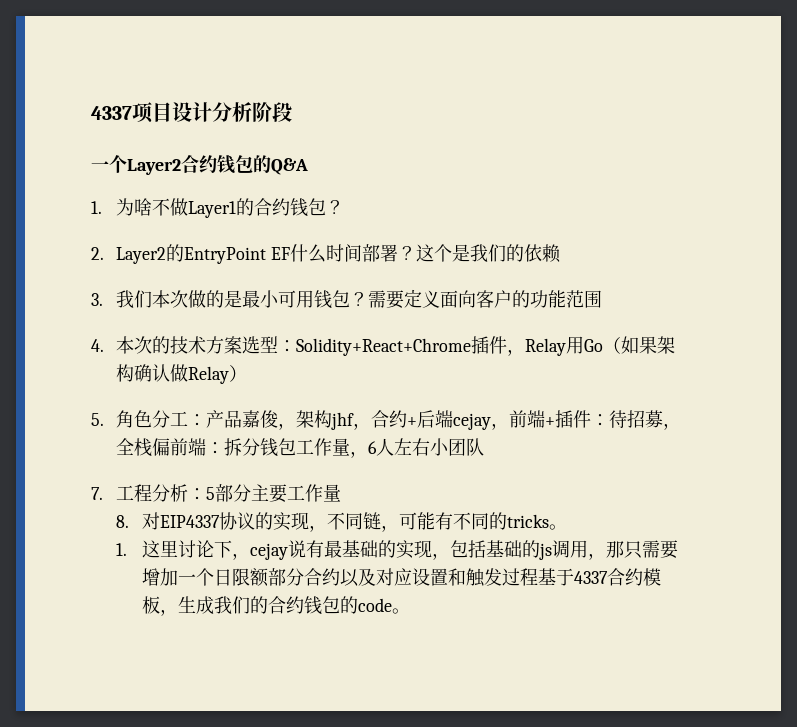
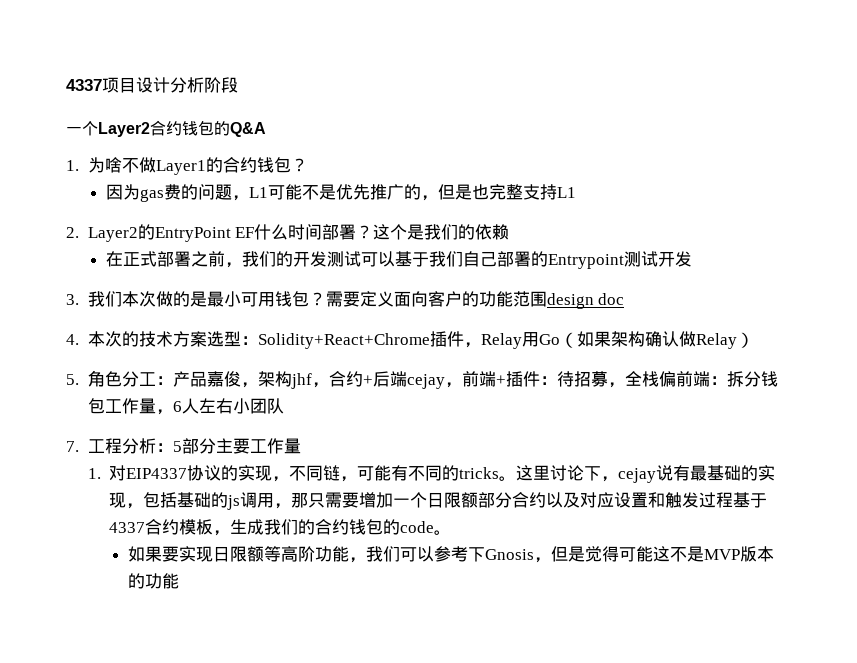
+ 因为gas费的问题，L1可能不是优先推广的，但是也完整支持L1
+ 在正式部署之前，我们的开发测试可以基于我们自己部署的Entrypoint测试开发
- 需要定义面向客户的功能范围
+ 需要定义面向客户的功能范围design doc
- 8.对EIP4337协议的实现，不同链，可能有不同的tricks。
- 1.这里讨论下，cejay说有最基础的实现，包括基础的js调用，那只需要增加一个日限额部分合约以及对应设置和触发过程基于4337合约模板，生成我们的合约钱包的code。
+ 1.对EIP4337协议的实现，不同链，可能有不同的tricks。这里讨论下，cejay说有最基础的实现，包括基础的js调用，那只需要增加一个日限额部分合约以及对应设置和触发过程基于4337合约模板，生成我们的合约钱包的code。
+ 如果要实现日限额等高阶功能，我们可以参考下Gnosis，但是觉得可能这不是MVP版本的功能

